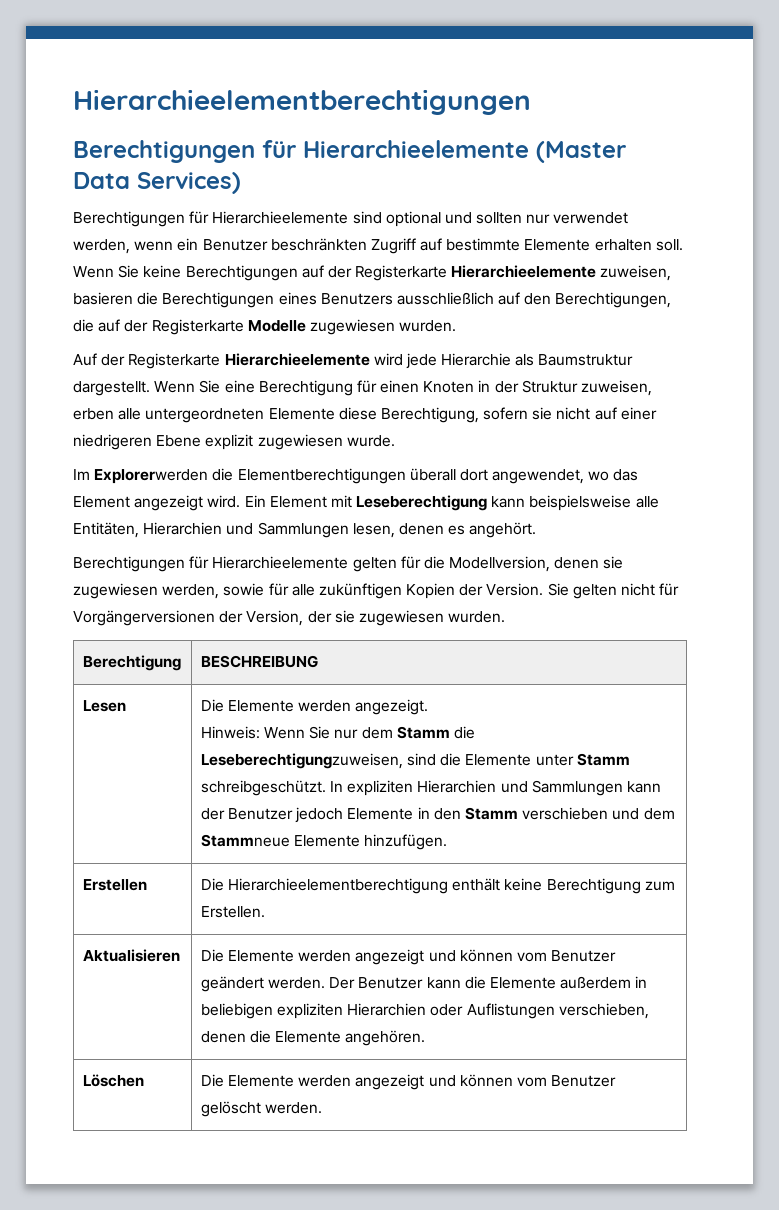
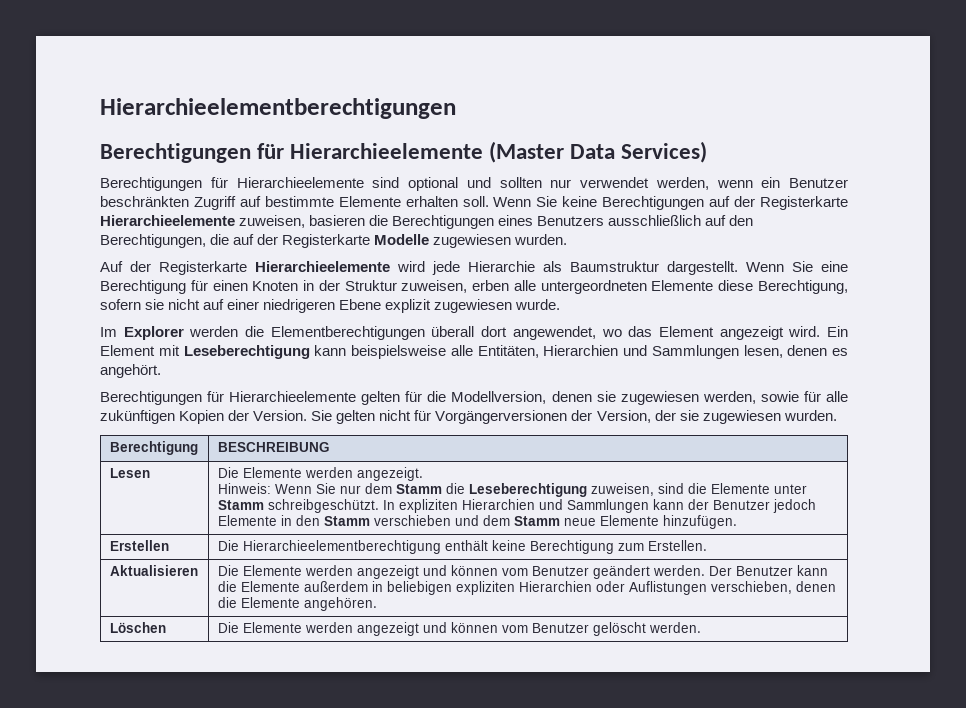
- Im Explorerwerden die Elementberechtigungen überall dort angewendet, wo das Element angezeigt wird.
+ Im Explorer werden die Elementberechtigungen überall dort angewendet, wo das Element angezeigt wird.
  Lesen | Die Elemente werden angezeigt.
- Hinweis: Wenn Sie nur dem Stamm die Leseberechtigungzuweisen, sind die Elemente unter Stamm schreibgeschützt. In expliziten Hierarchien und Sammlungen kann der Benutzer jedoch Elemente in den Stamm verschieben und dem Stammneue Elemente hinzufügen.
+ Hinweis: Wenn Sie nur dem Stamm die Leseberechtigung zuweisen, sind die Elemente unter Stamm schreibgeschützt. In expliziten Hierarchien und Sammlungen kann der Benutzer jedoch Elemente in den Stamm verschieben und dem Stamm neue Elemente hinzufügen.

